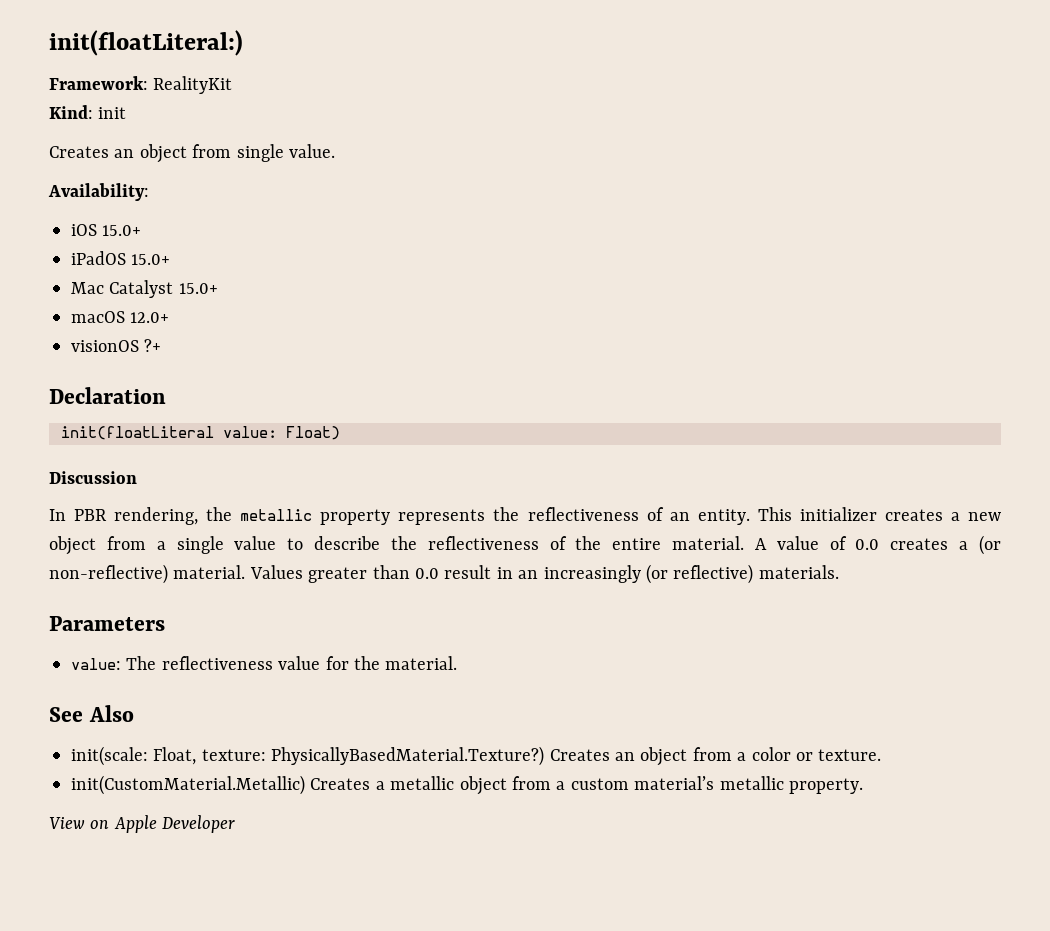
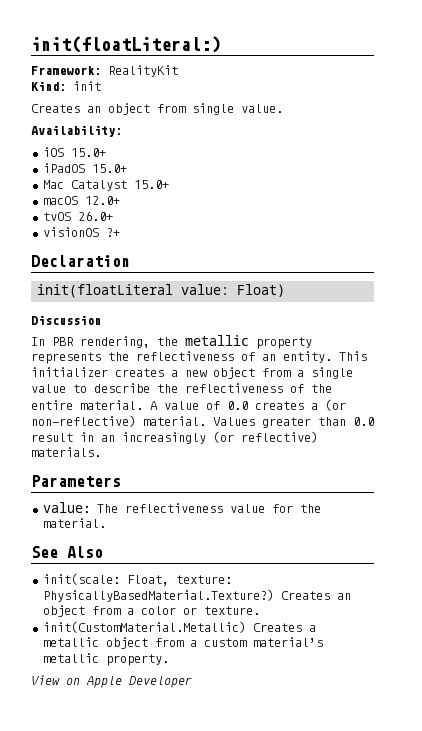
+ tvOS 26.0+

